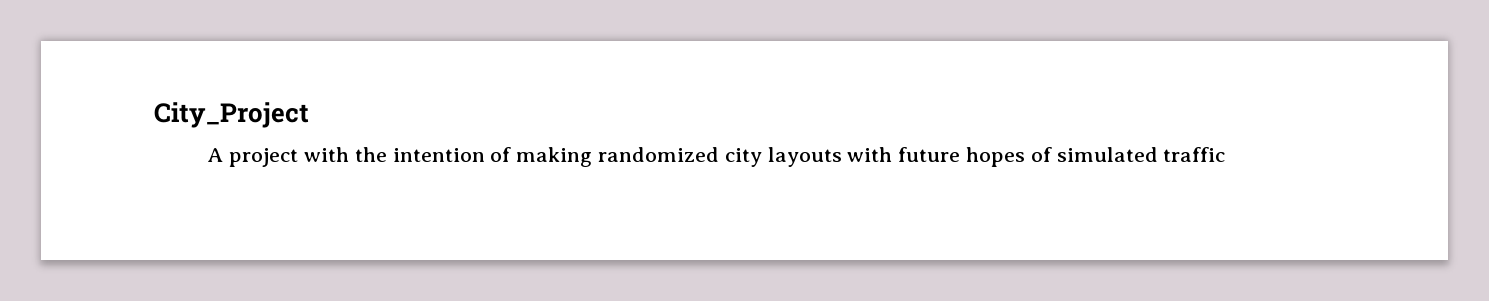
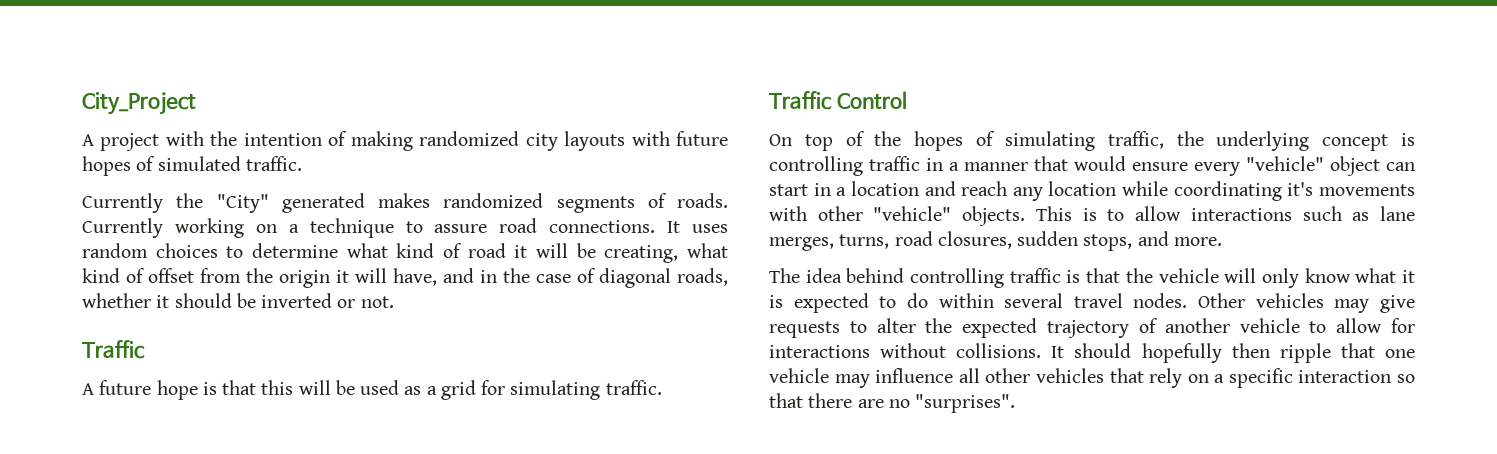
- A project with the intention of making randomized city layouts with future hopes of simulated traffic
+ A project with the intention of making randomized city layouts with future hopes of simulated traffic.
+ Currently the "City" generated makes randomized segments of roads. Currently working on a technique to assure road connections. It uses random choices to determine what kind of road it will be creating, what kind of offset from the origin it will have, and in the case of diagonal roads, whether it should be inverted or not.
+ Traffic
+ A future hope is that this will be used as a grid for simulating traffic.
+ Traffic Control
+ On top of the hopes of simulating traffic, the underlying concept is controlling traffic in a manner that would ensure every "vehicle" object can start in a location and reach any location while coordinating it's movements with other "vehicle" objects. This is to allow interactions such as lane merges, turns, road closures, sudden stops, and more.
+ The idea behind controlling traffic is that the vehicle will only know what it is expected to do within several travel nodes. Other vehicles may give requests to alter the expected trajectory of another vehicle to allow for interactions without collisions. It should hopefully then ripple that one vehicle may influence all other vehicles that rely on a specific interaction so that there are no "surprises".

